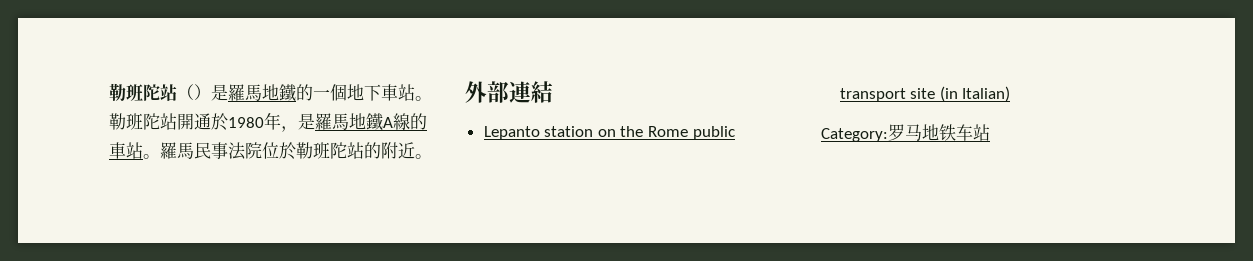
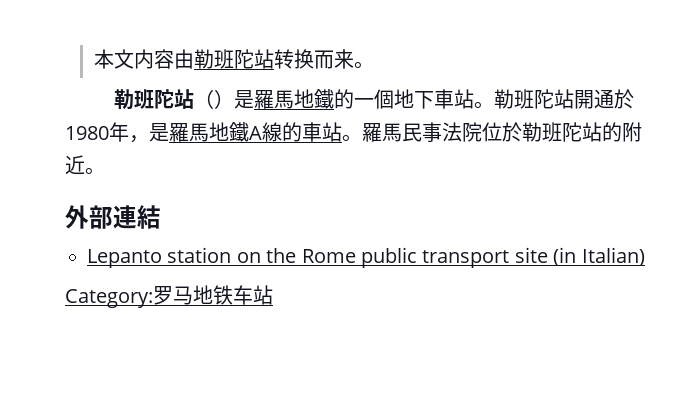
+ 本文内容由勒班陀站转换而来。

